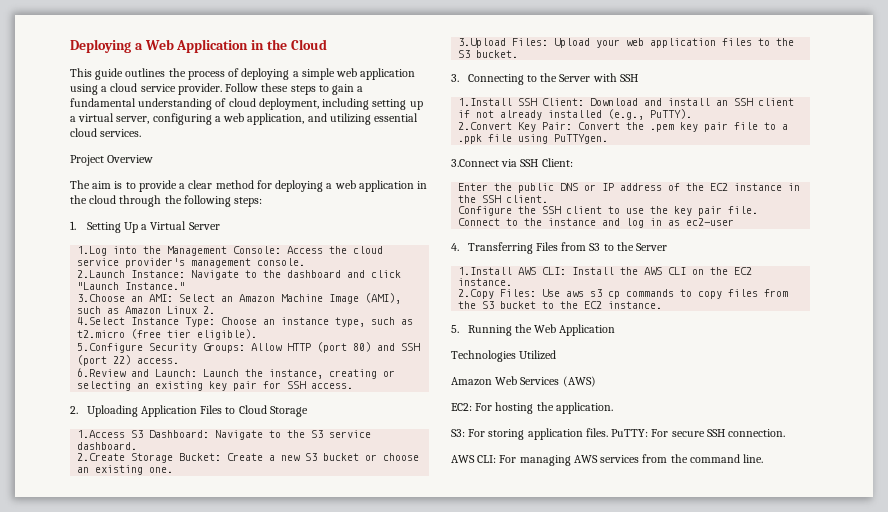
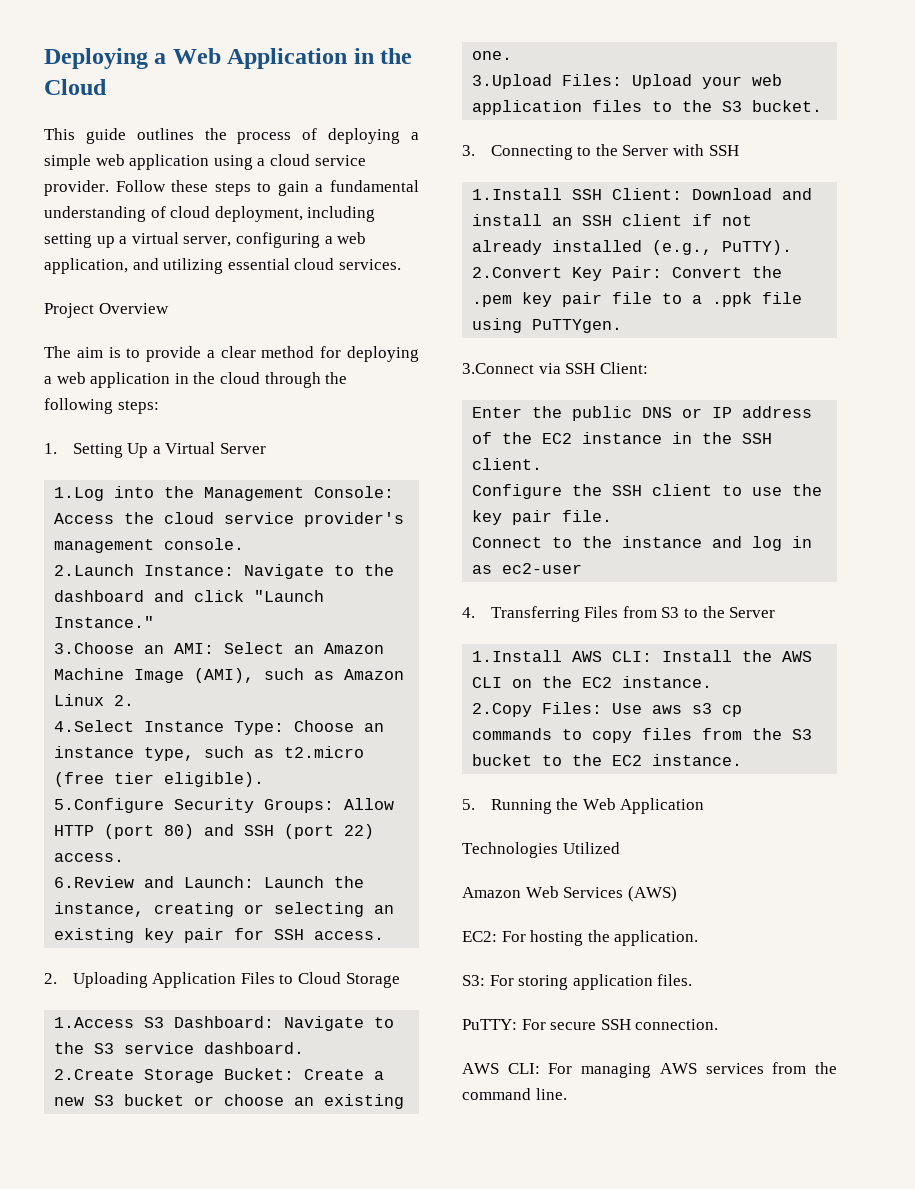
- S3: For storing application files. PuTTY: For secure SSH connection.
+ S3: For storing application files.
+ PuTTY: For secure SSH connection.

